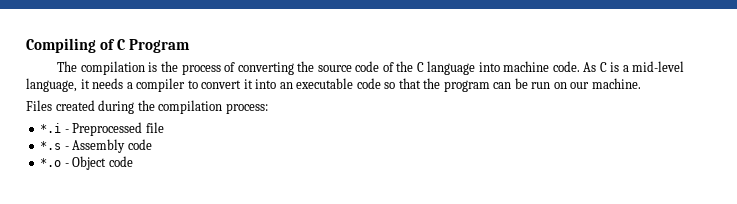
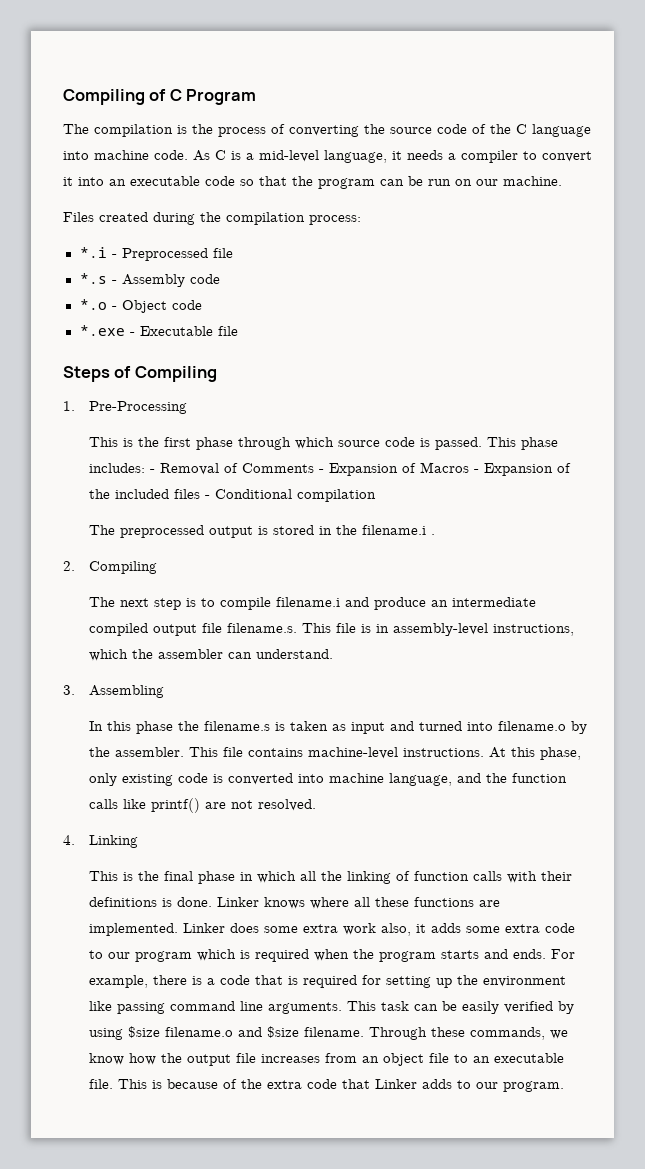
+ *.exe - Executable file
+ Steps of Compiling
+ 1. Pre-Processing
+ This is the first phase through which source code is passed. This phase includes: - Removal of Comments - Expansion of Macros - Expansion of the included files - Conditional compilation
+ The preprocessed output is stored in the filename.i .
+ 2. Compiling
+ The next step is to compile filename.i and produce an intermediate compiled output file filename.s. This file is in assembly-level instructions, which the assembler can understand.
+ 3. Assembling
+ In this phase the filename.s is taken as input and turned into filename.o by the assembler. This file contains machine-level instructions. At this phase, only existing code is converted into machine language, and the function calls like printf() are not resolved.
+ 4. Linking
+ This is the final phase in which all the linking of function calls with their definitions is done. Linker knows where all these functions are implemented. Linker does some extra work also, it adds some extra code to our program which is required when the program starts and ends. For example, there is a code that is required for setting up the environment like passing command line arguments. This task can be easily verified by using $size filename.o and $size filename. Through these commands, we know how the output file increases from an object file to an executable file. This is because of the extra code that Linker adds to our program.

